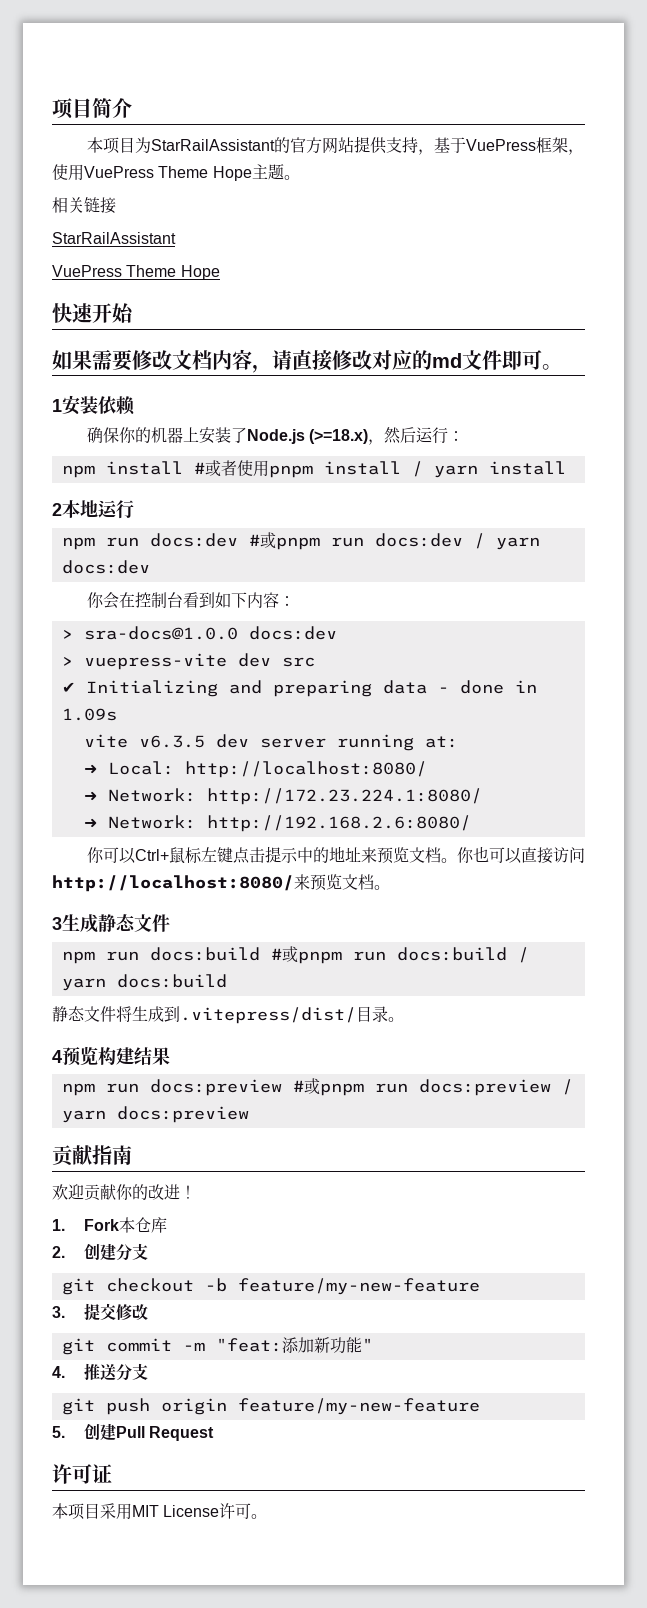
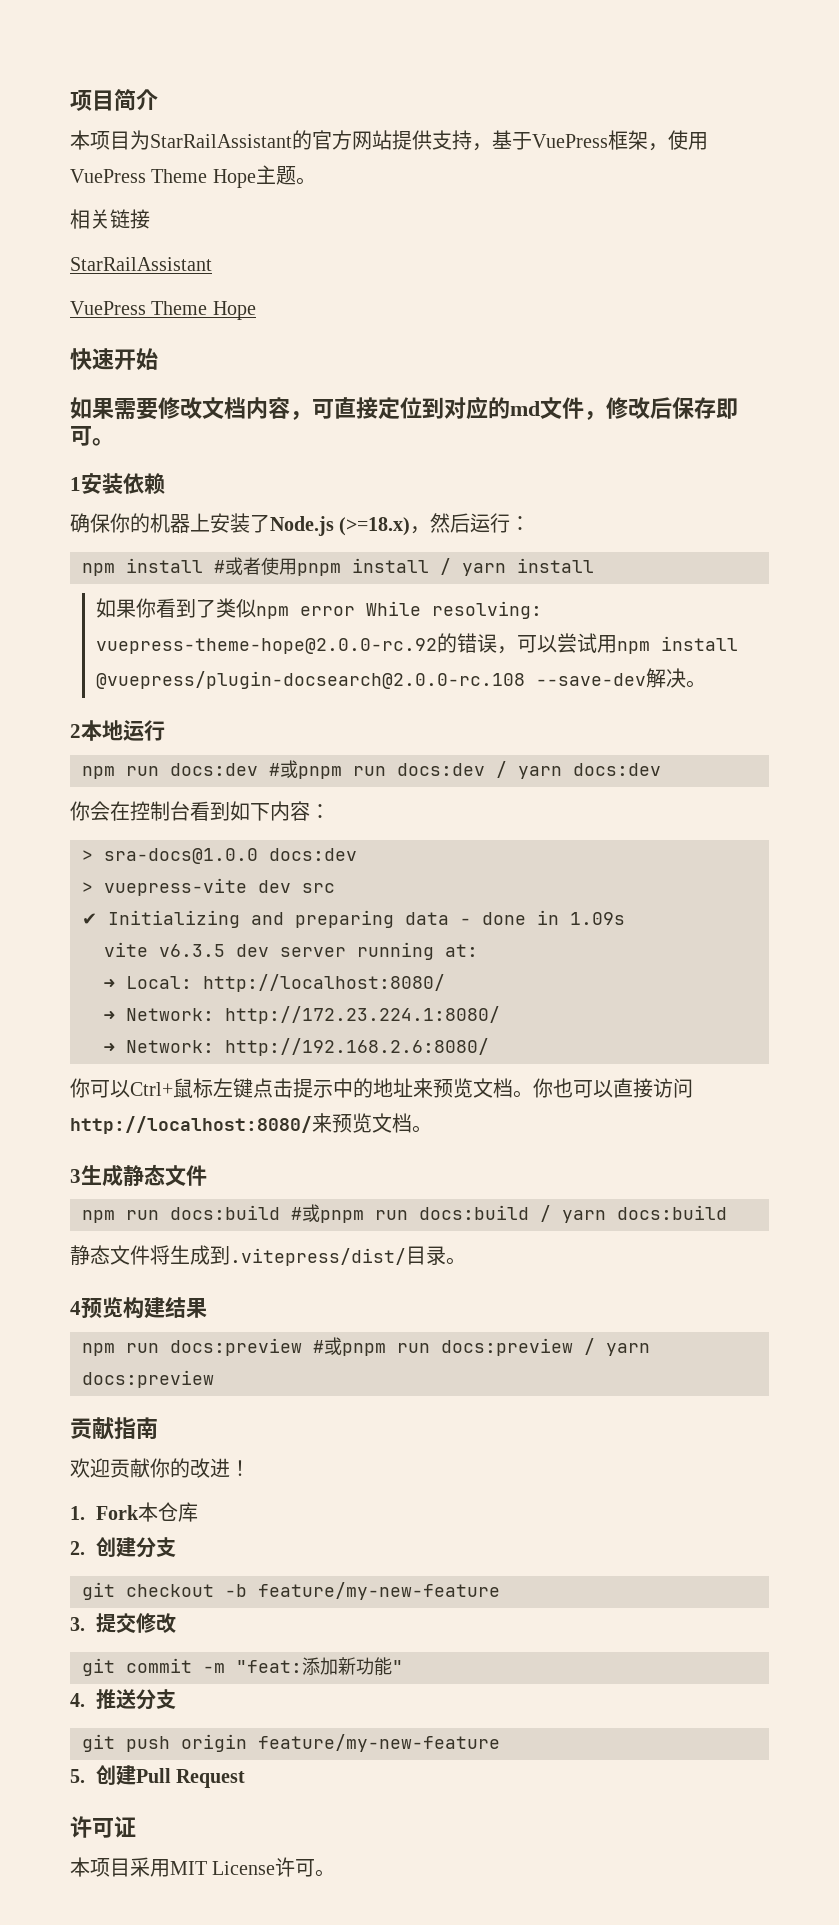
- 如果需要修改文档内容，请直接修改对应的md文件即可。
+ 如果需要修改文档内容，可直接定位到对应的md文件，修改后保存即可。
+ 如果你看到了类似npm error While resolving: vuepress-theme-hope@2.0.0-rc.92的错误，可以尝试用npm install @vuepress/plugin-docsearch@2.0.0-rc.108 --save-dev解决。

